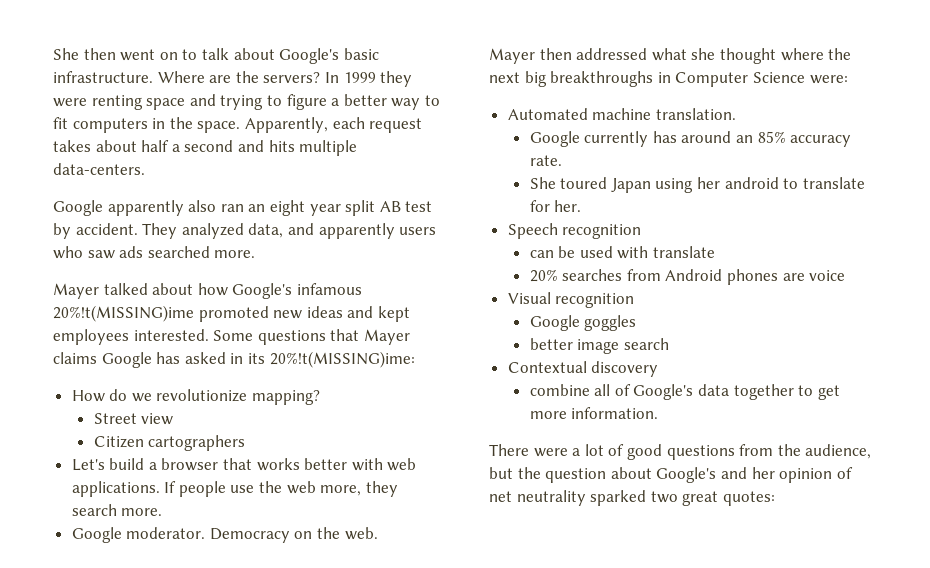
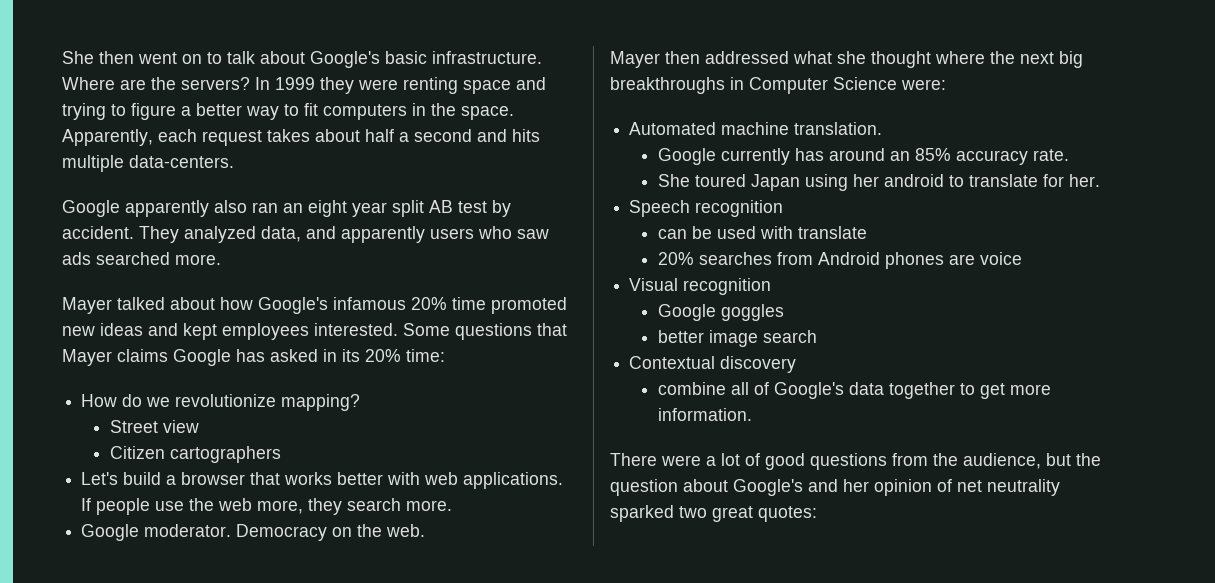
- Mayer talked about how Google's infamous 20%!t(MISSING)ime promoted new ideas and kept employees interested.
+ Mayer talked about how Google's infamous 20% time promoted new ideas and kept employees interested.
- Some questions that Mayer claims Google has asked in its 20%!t(MISSING)ime:
+ Some questions that Mayer claims Google has asked in its 20% time:

